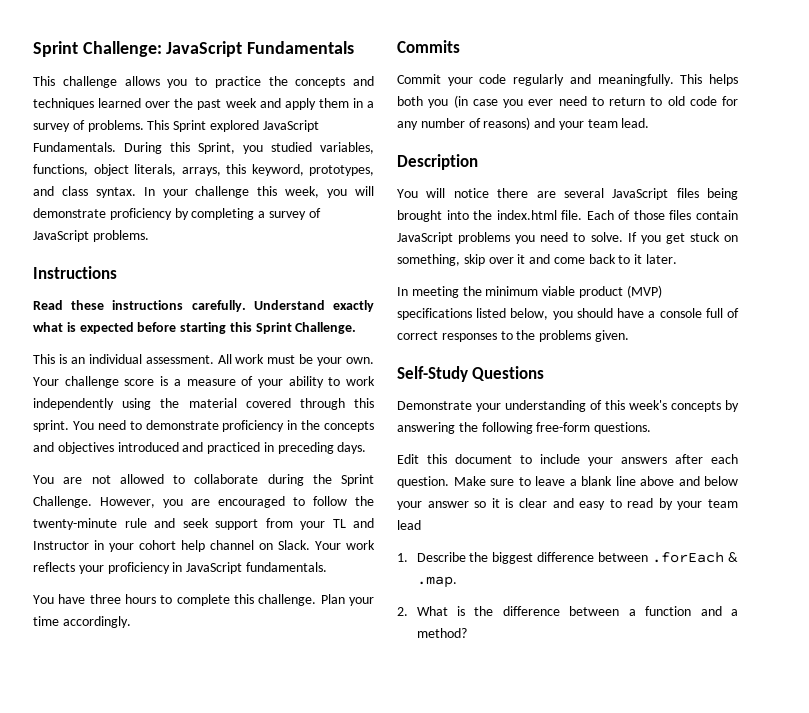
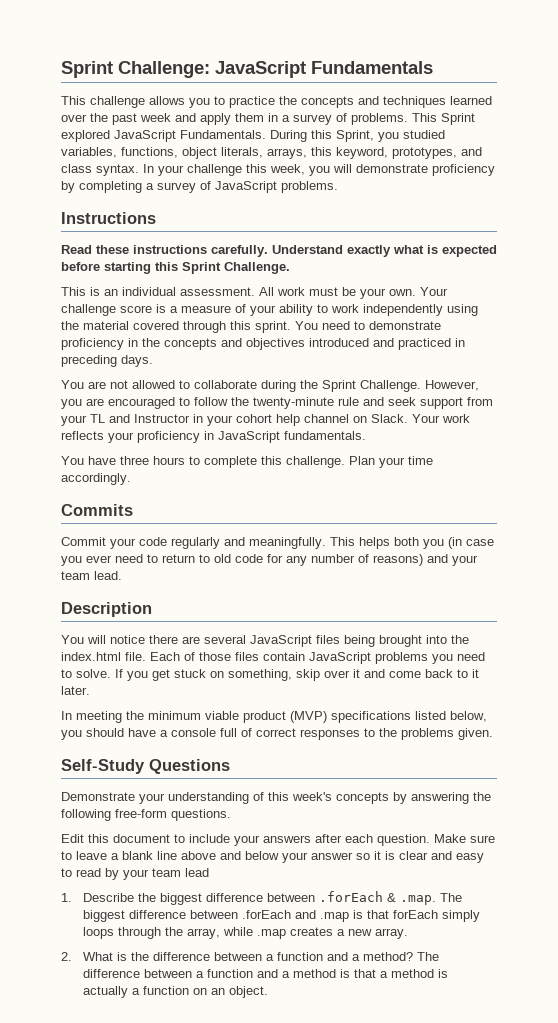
- 1. Describe the biggest difference between .forEach & .map.
+ 1. Describe the biggest difference between .forEach & .map. The biggest difference between .forEach and .map is that forEach simply loops through the array, while .map creates a new array.
+ The difference between a function and a method is that a method is actually a function on an object.

